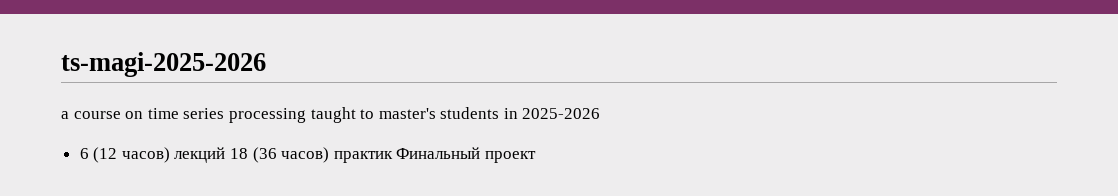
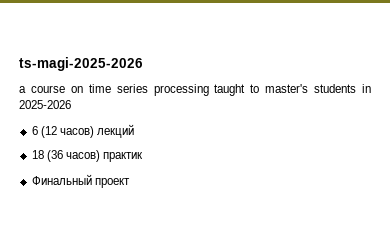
- 6 (12 часов) лекций 18 (36 часов) практик Финальный проект
+ 6 (12 часов) лекций
+ 18 (36 часов) практик
+ Финальный проект

